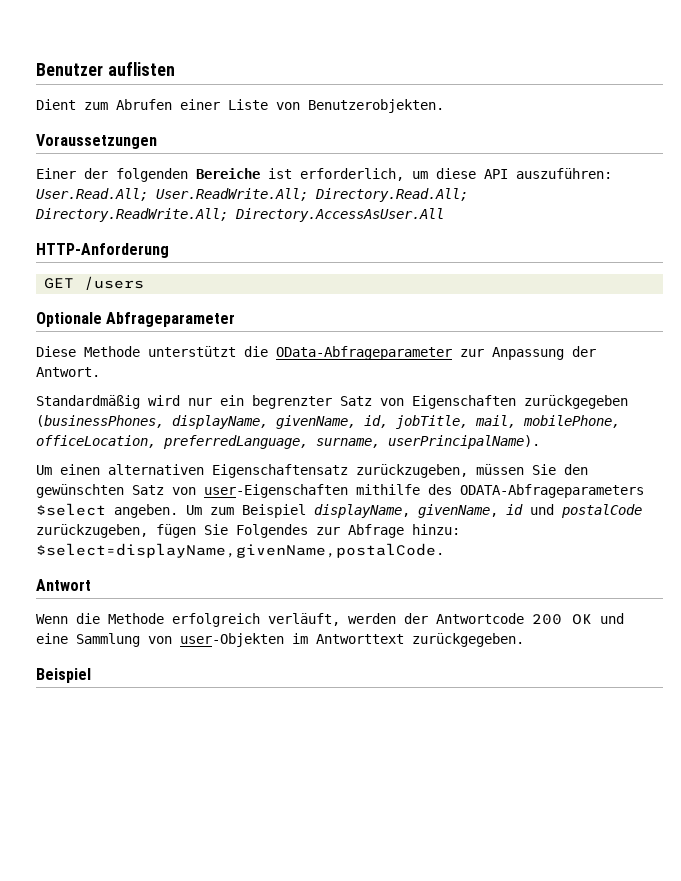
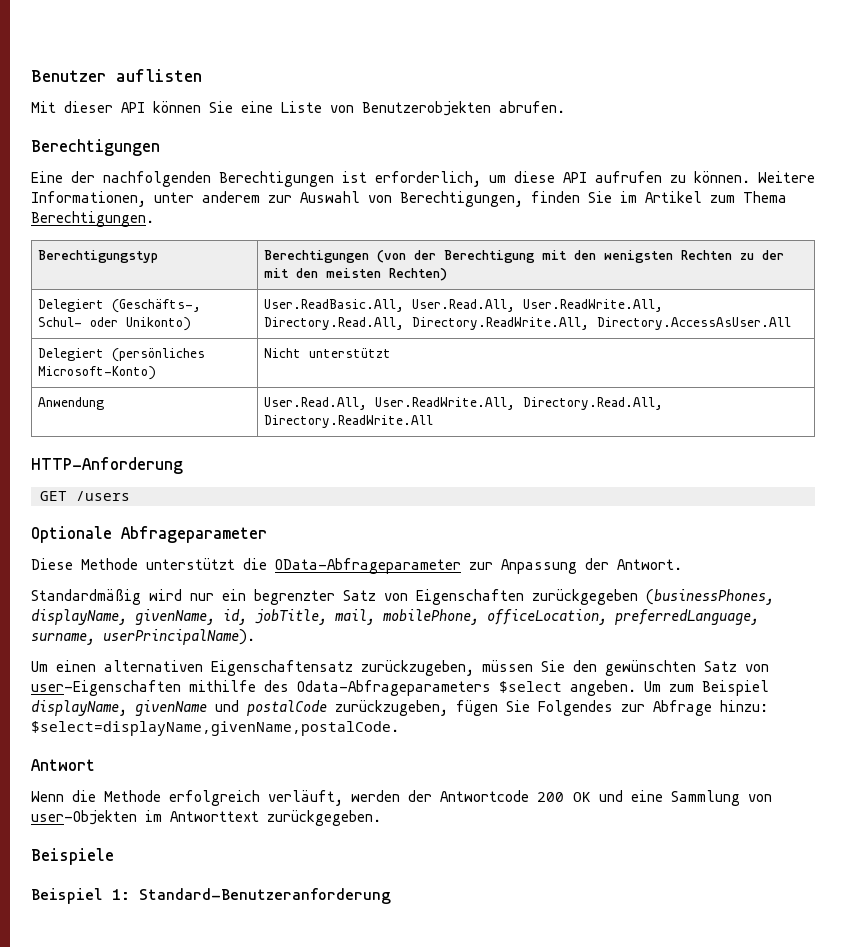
- Dient zum Abrufen einer Liste von Benutzerobjekten.
- Voraussetzungen
- Einer der folgenden Bereiche ist erforderlich, um diese API auszuführen: User.Read.All; User.ReadWrite.All; Directory.Read.All; Directory.ReadWrite.All; Directory.AccessAsUser.All
+ Mit dieser API können Sie eine Liste von Benutzerobjekten abrufen.
+ Berechtigungen
+ Eine der nachfolgenden Berechtigungen ist erforderlich, um diese API aufrufen zu können. Weitere Informationen, unter anderem zur Auswahl von Berechtigungen, finden Sie im Artikel zum Thema Berechtigungen.
+ Berechtigungstyp | Berechtigungen (von der Berechtigung mit den wenigsten Rechten zu der mit den meisten Rechten)
+ Delegiert (Geschäfts-, Schul- oder Unikonto) | User.ReadBasic.All, User.Read.All, User.ReadWrite.All, Directory.Read.All, Directory.ReadWrite.All, Directory.AccessAsUser.All
+ Delegiert (persönliches Microsoft-Konto) | Nicht unterstützt
+ Anwendung | User.Read.All, User.ReadWrite.All, Directory.Read.All, Directory.ReadWrite.All
- Um einen alternativen Eigenschaftensatz zurückzugeben, müssen Sie den gewünschten Satz von user-Eigenschaften mithilfe des ODATA-Abfrageparameters $select angeben.
+ Um einen alternativen Eigenschaftensatz zurückzugeben, müssen Sie den gewünschten Satz von user-Eigenschaften mithilfe des Odata-Abfrageparameters $select angeben.
- Um zum Beispiel displayName, givenName, id und postalCode zurückzugeben, fügen Sie Folgendes zur Abfrage hinzu: $select=displayName,givenName,postalCode.
+ Um zum Beispiel displayName, givenName und postalCode zurückzugeben, fügen Sie Folgendes zur Abfrage hinzu: $select=displayName,givenName,postalCode.
  Wenn die Methode erfolgreich verläuft, werden der Antwortcode 200 OK und eine Sammlung von user-Objekten im Antworttext zurückgegeben.
- Beispiel
+ Beispiele
+ Beispiel 1: Standard-Benutzeranforderung

